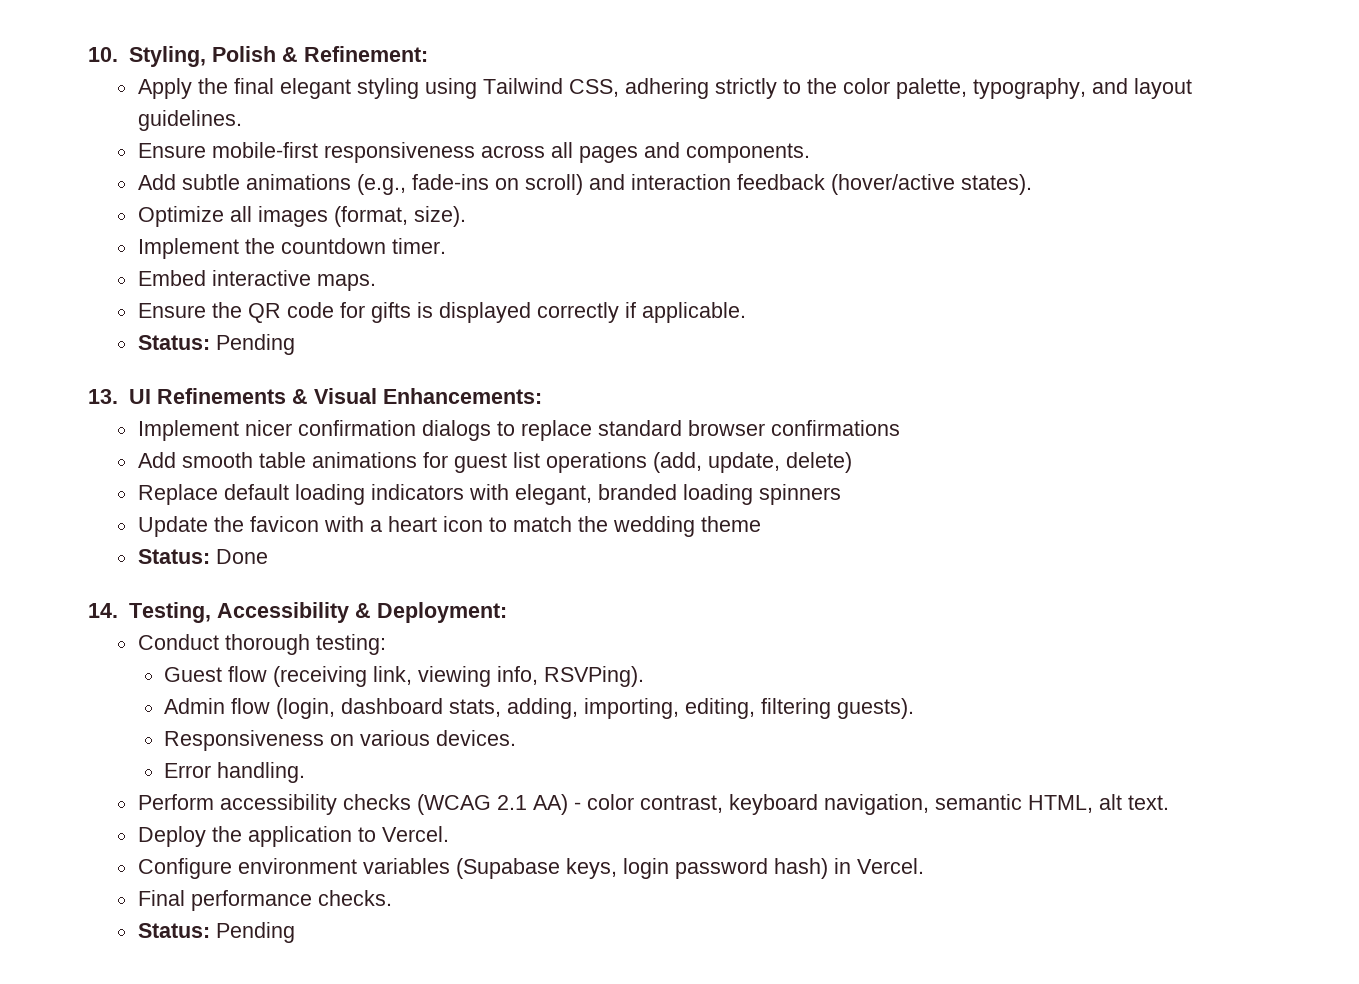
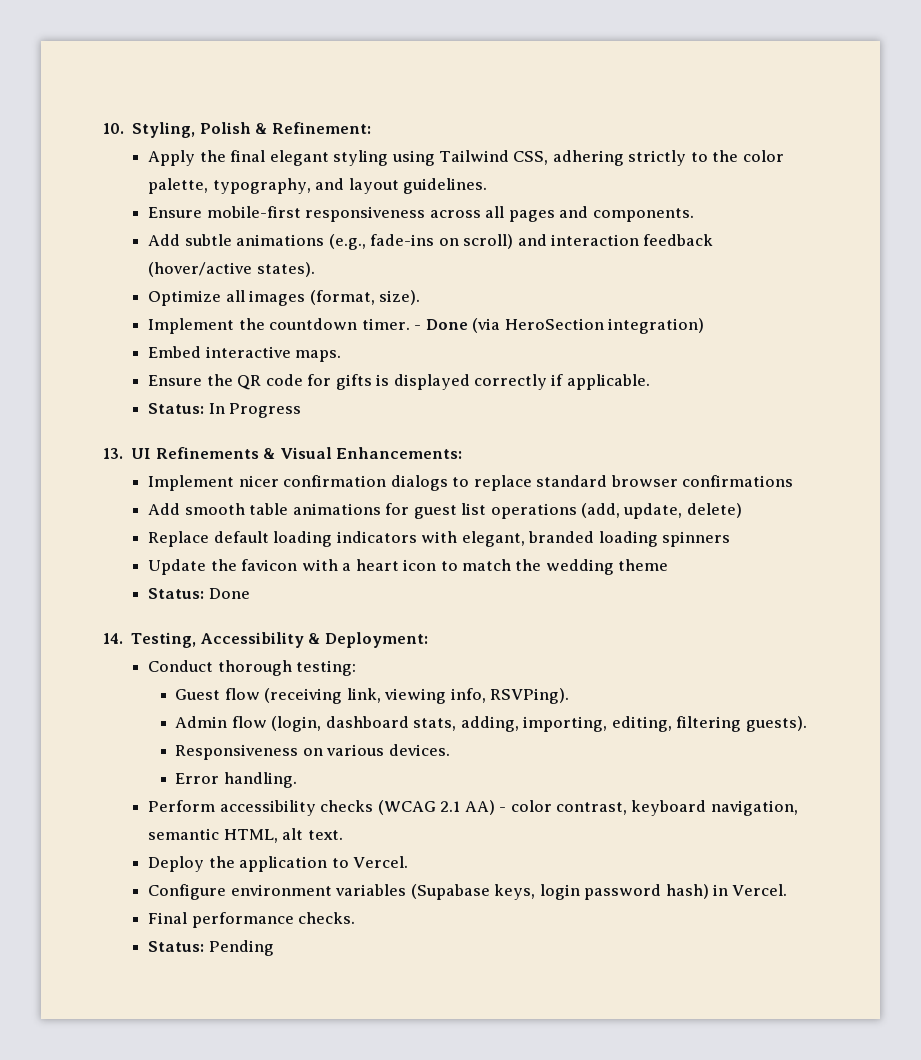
+ - Done (via HeroSection integration)
  Ensure the QR code for gifts is displayed correctly if applicable.
- Status: Pending
+ Status: In Progress

